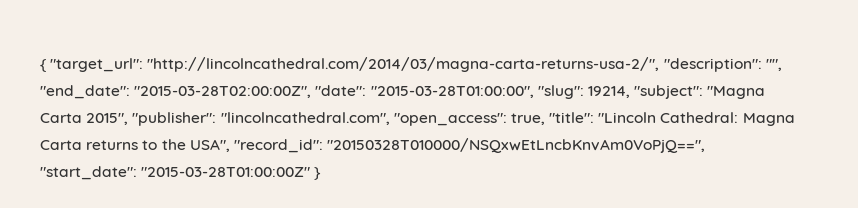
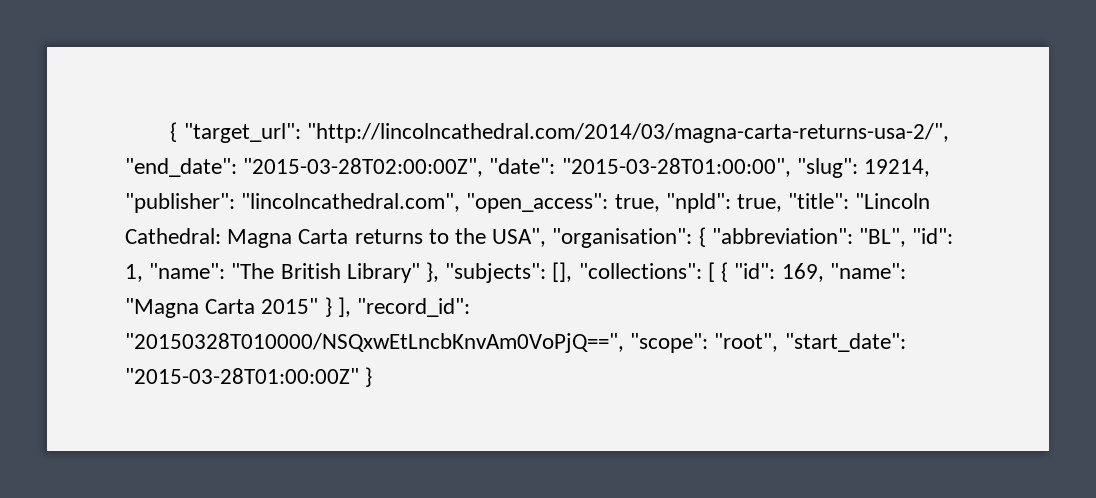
- { "target_url": "http://lincolncathedral.com/2014/03/magna-carta-returns-usa-2/", "description": "", "end_date": "2015-03-28T02:00:00Z", "date": "2015-03-28T01:00:00", "slug": 19214, "subject": "Magna Carta 2015", "publisher": "lincolncathedral.com", "open_access": true, "title": "Lincoln Cathedral: Magna Carta returns to the USA", "record_id": "20150328T010000/NSQxwEtLncbKnvAm0VoPjQ==", "start_date": "2015-03-28T01:00:00Z" }
+ { "target_url": "http://lincolncathedral.com/2014/03/magna-carta-returns-usa-2/", "end_date": "2015-03-28T02:00:00Z", "date": "2015-03-28T01:00:00", "slug": 19214, "publisher": "lincolncathedral.com", "open_access": true, "npld": true, "title": "Lincoln Cathedral: Magna Carta returns to the USA", "organisation": { "abbreviation": "BL", "id": 1, "name": "The British Library" }, "subjects": [], "collections": [ { "id": 169, "name": "Magna Carta 2015" } ], "record_id": "20150328T010000/NSQxwEtLncbKnvAm0VoPjQ==", "scope": "root", "start_date": "2015-03-28T01:00:00Z" }

